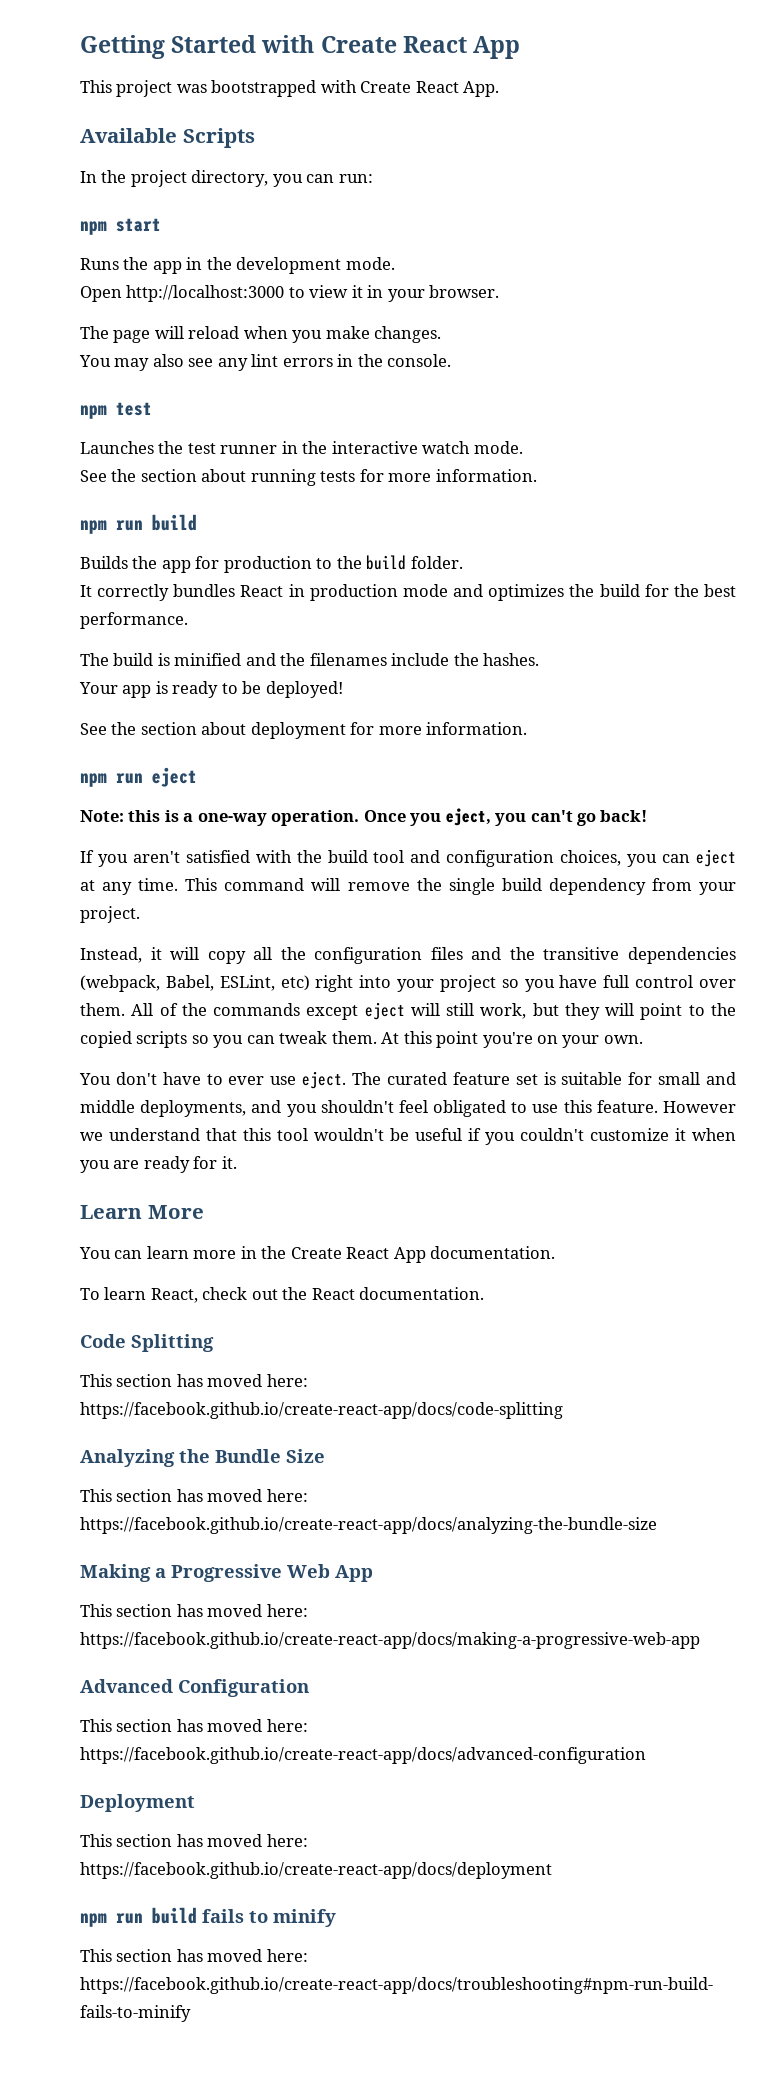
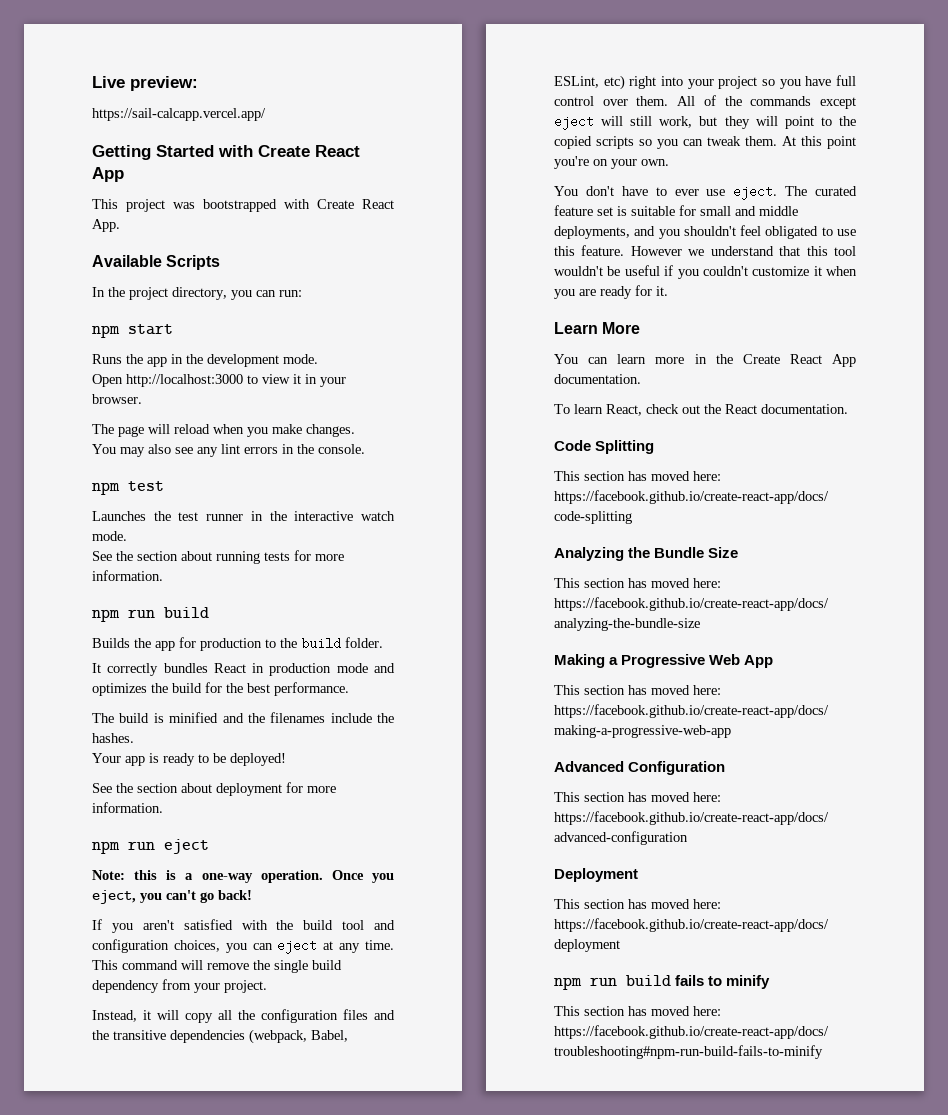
+ Live preview:
+ https://sail-calcapp.vercel.app/

